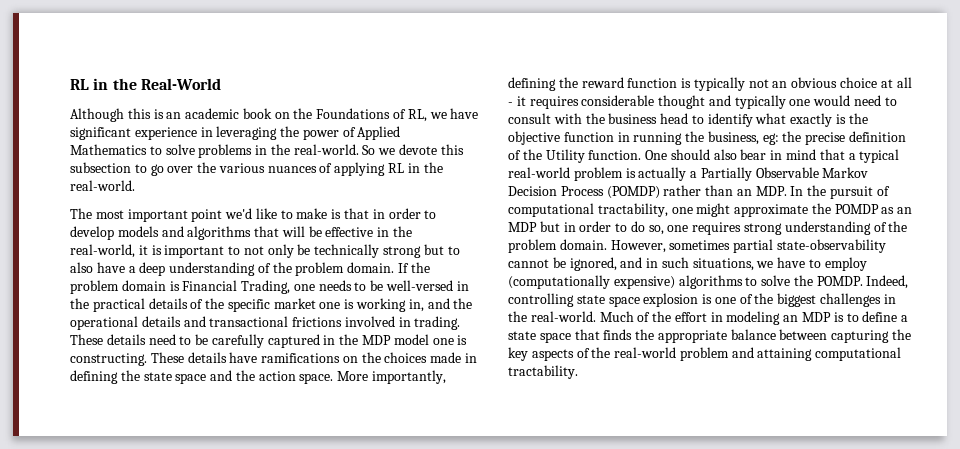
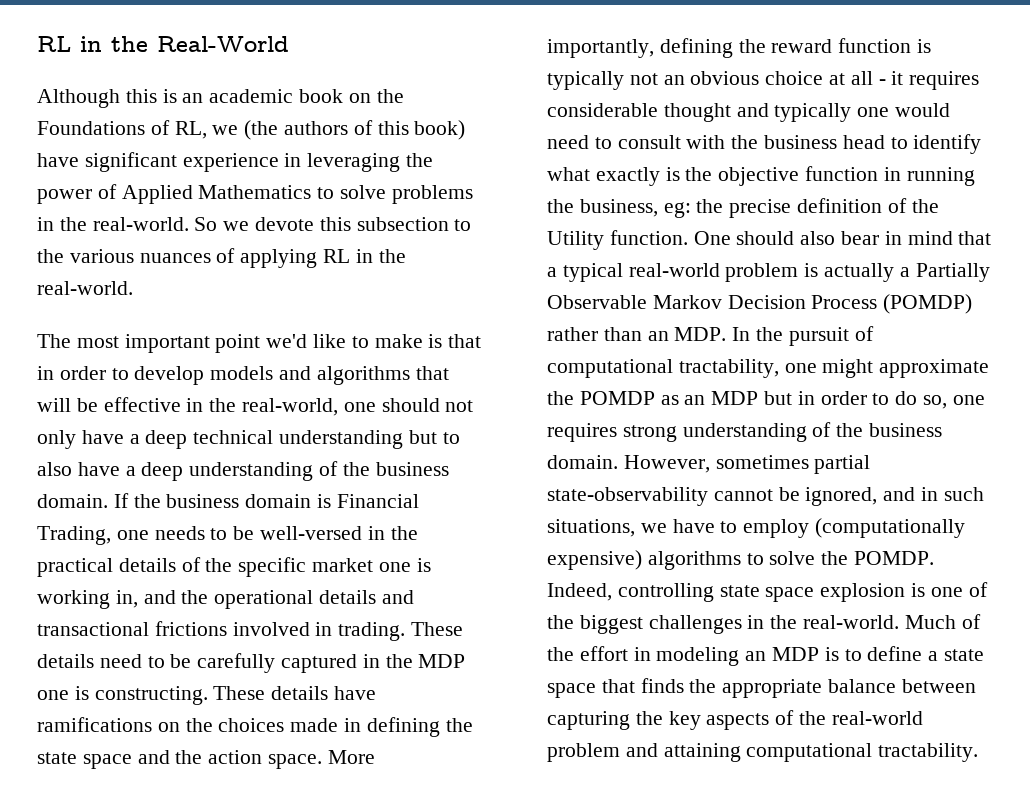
- Although this is an academic book on the Foundations of RL, we have significant experience in leveraging the power of Applied Mathematics to solve problems in the real-world.
+ Although this is an academic book on the Foundations of RL, we (the authors of this book) have significant experience in leveraging the power of Applied Mathematics to solve problems in the real-world.
- So we devote this subsection to go over the various nuances of applying RL in the real-world.
+ So we devote this subsection to the various nuances of applying RL in the real-world.
- The most important point we'd like to make is that in order to develop models and algorithms that will be effective in the real-world, it is important to not only be technically strong but to also have a deep understanding of the problem domain.
+ The most important point we'd like to make is that in order to develop models and algorithms that will be effective in the real-world, one should not only have a deep technical understanding but to also have a deep understanding of the business domain.
- If the problem domain is Financial Trading, one needs to be well-versed in the practical details of the specific market one is working in, and the operational details and transactional frictions involved in trading.
+ If the business domain is Financial Trading, one needs to be well-versed in the practical details of the specific market one is working in, and the operational details and transactional frictions involved in trading.
- These details need to be carefully captured in the MDP model one is constructing.
+ These details need to be carefully captured in the MDP one is constructing.
- One should also bear in mind that a typical real-world problem is actually a Partially Observable Markov Decision Process (POMDP) rather than an MDP. In the pursuit of computational tractability, one might approximate the POMDP as an MDP but in order to do so, one requires strong understanding of the problem domain.
+ One should also bear in mind that a typical real-world problem is actually a Partially Observable Markov Decision Process (POMDP) rather than an MDP. In the pursuit of computational tractability, one might approximate the POMDP as an MDP but in order to do so, one requires strong understanding of the business domain.

